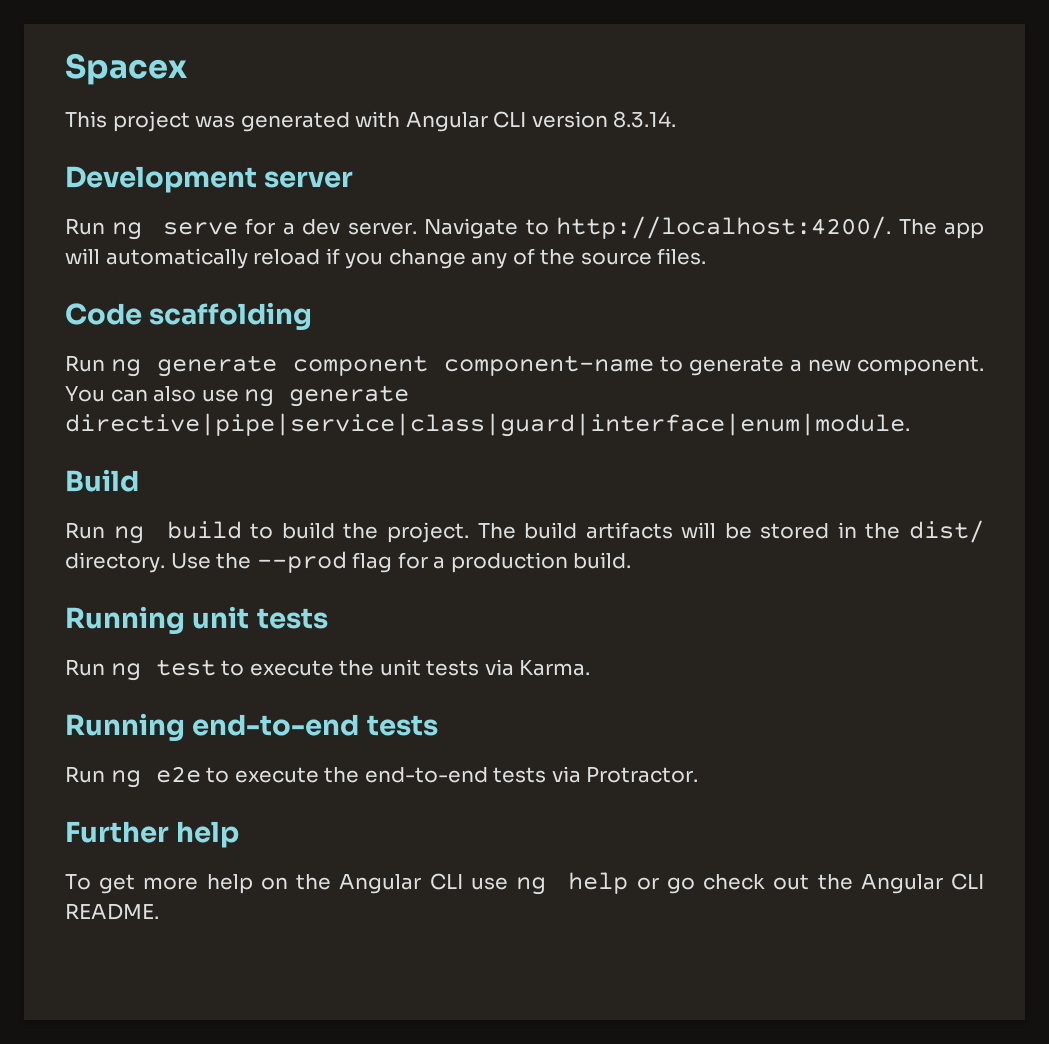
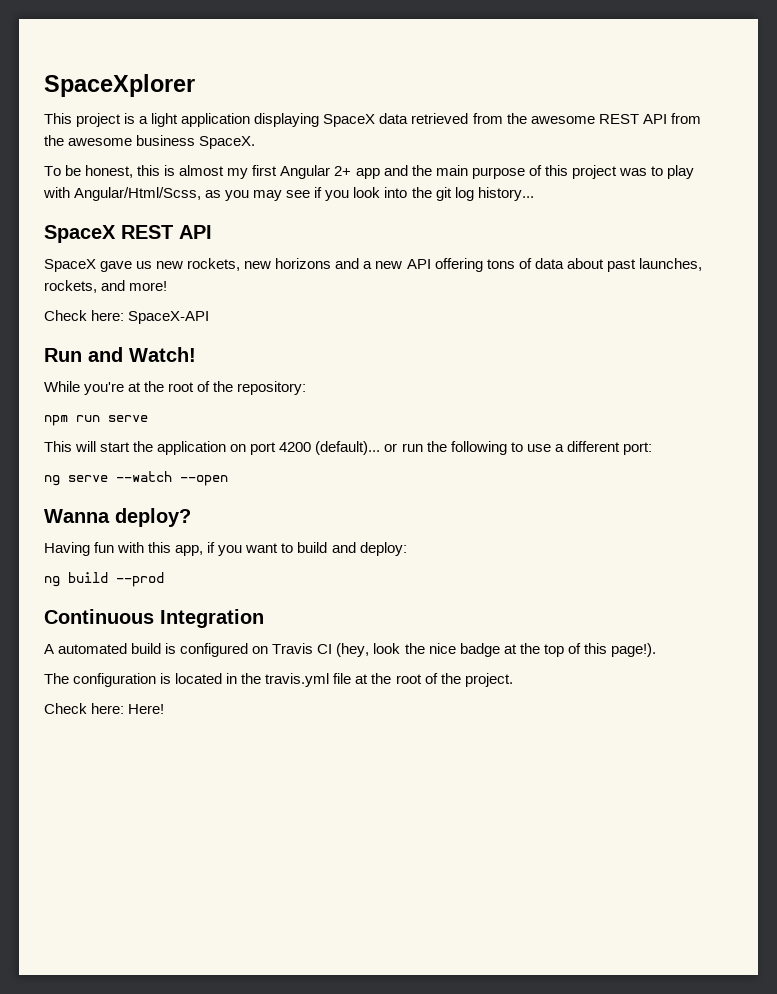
- Spacex
+ SpaceXplorer
- This project was generated with Angular CLI version 8.3.14.
- Development server
- Run ng serve for a dev server. Navigate to http://localhost:4200/. The app will automatically reload if you change any of the source files.
- Code scaffolding
- Run ng generate component component-name to generate a new component. You can also use ng generate directive|pipe|service|class|guard|interface|enum|module.
- Build
- Run ng build to build the project. The build artifacts will be stored in the dist/ directory. Use the --prod flag for a production build.
- Running unit tests
- Run ng test to execute the unit tests via Karma.
- Running end-to-end tests
- Run ng e2e to execute the end-to-end tests via Protractor.
- Further help
- To get more help on the Angular CLI use ng help or go check out the Angular CLI README.
+ This project is a light application displaying SpaceX data retrieved from the awesome REST API from the awesome business SpaceX.
+ To be honest, this is almost my first Angular 2+ app and the main purpose of this project was to play with Angular/Html/Scss, as you may see if you look into the git log history...
+ SpaceX REST API
+ SpaceX gave us new rockets, new horizons and a new API offering tons of data about past launches, rockets, and more!
+ Check here: SpaceX-API
+ Run and Watch!
+ While you're at the root of the repository:
+ npm run serve
+ This will start the application on port 4200 (default)... or run the following to use a different port:
+ ng serve --watch --open
+ Wanna deploy?
+ Having fun with this app, if you want to build and deploy:
+ ng build --prod
+ Continuous Integration
+ A automated build is configured on Travis CI (hey, look the nice badge at the top of this page!).
+ The configuration is located in the travis.yml file at the root of the project.
+ Check here: Here!

